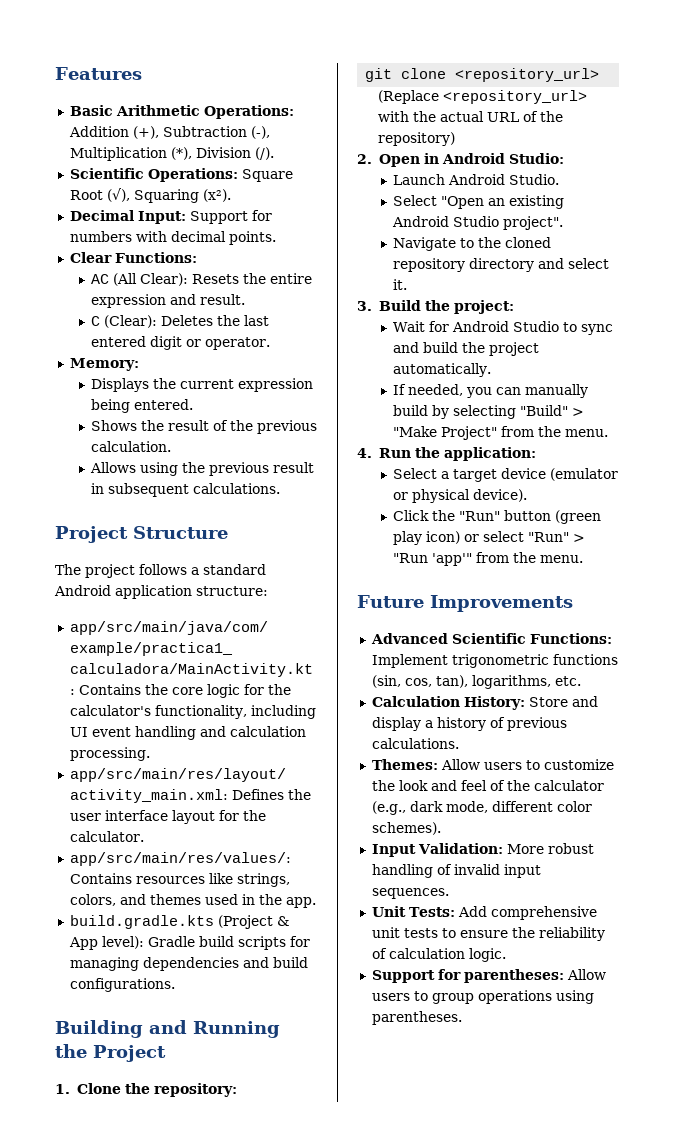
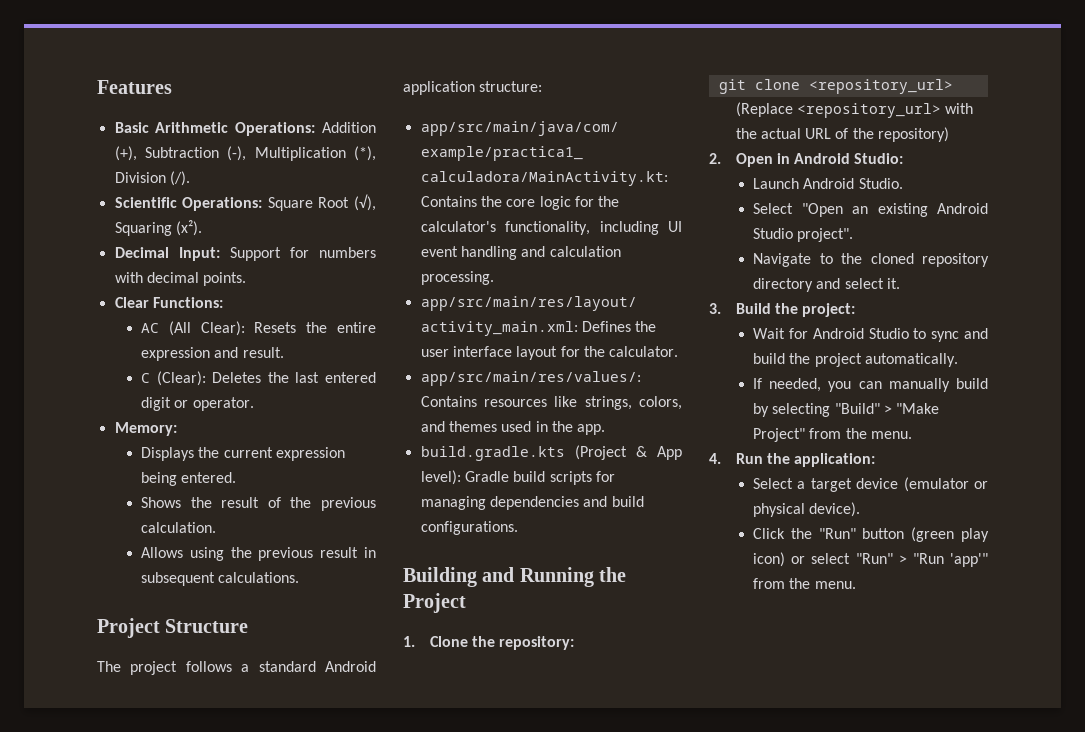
- Future Improvements
- Advanced Scientific Functions: Implement trigonometric functions (sin, cos, tan), logarithms, etc.
- Calculation History: Store and display a history of previous calculations.
- Themes: Allow users to customize the look and feel of the calculator (e.g., dark mode, different color schemes).
- Input Validation: More robust handling of invalid input sequences.
- Unit Tests: Add comprehensive unit tests to ensure the reliability of calculation logic.
- Support for parentheses: Allow users to group operations using parentheses.

